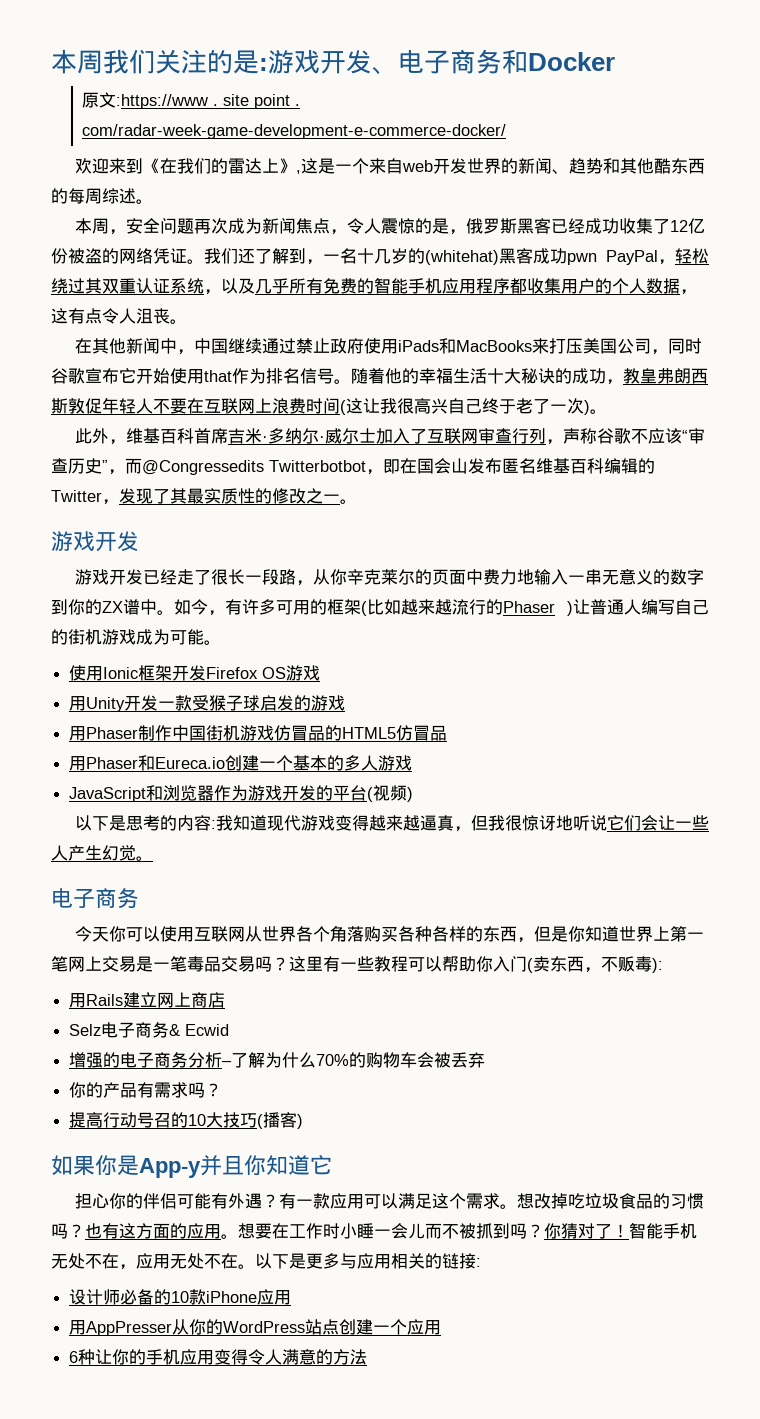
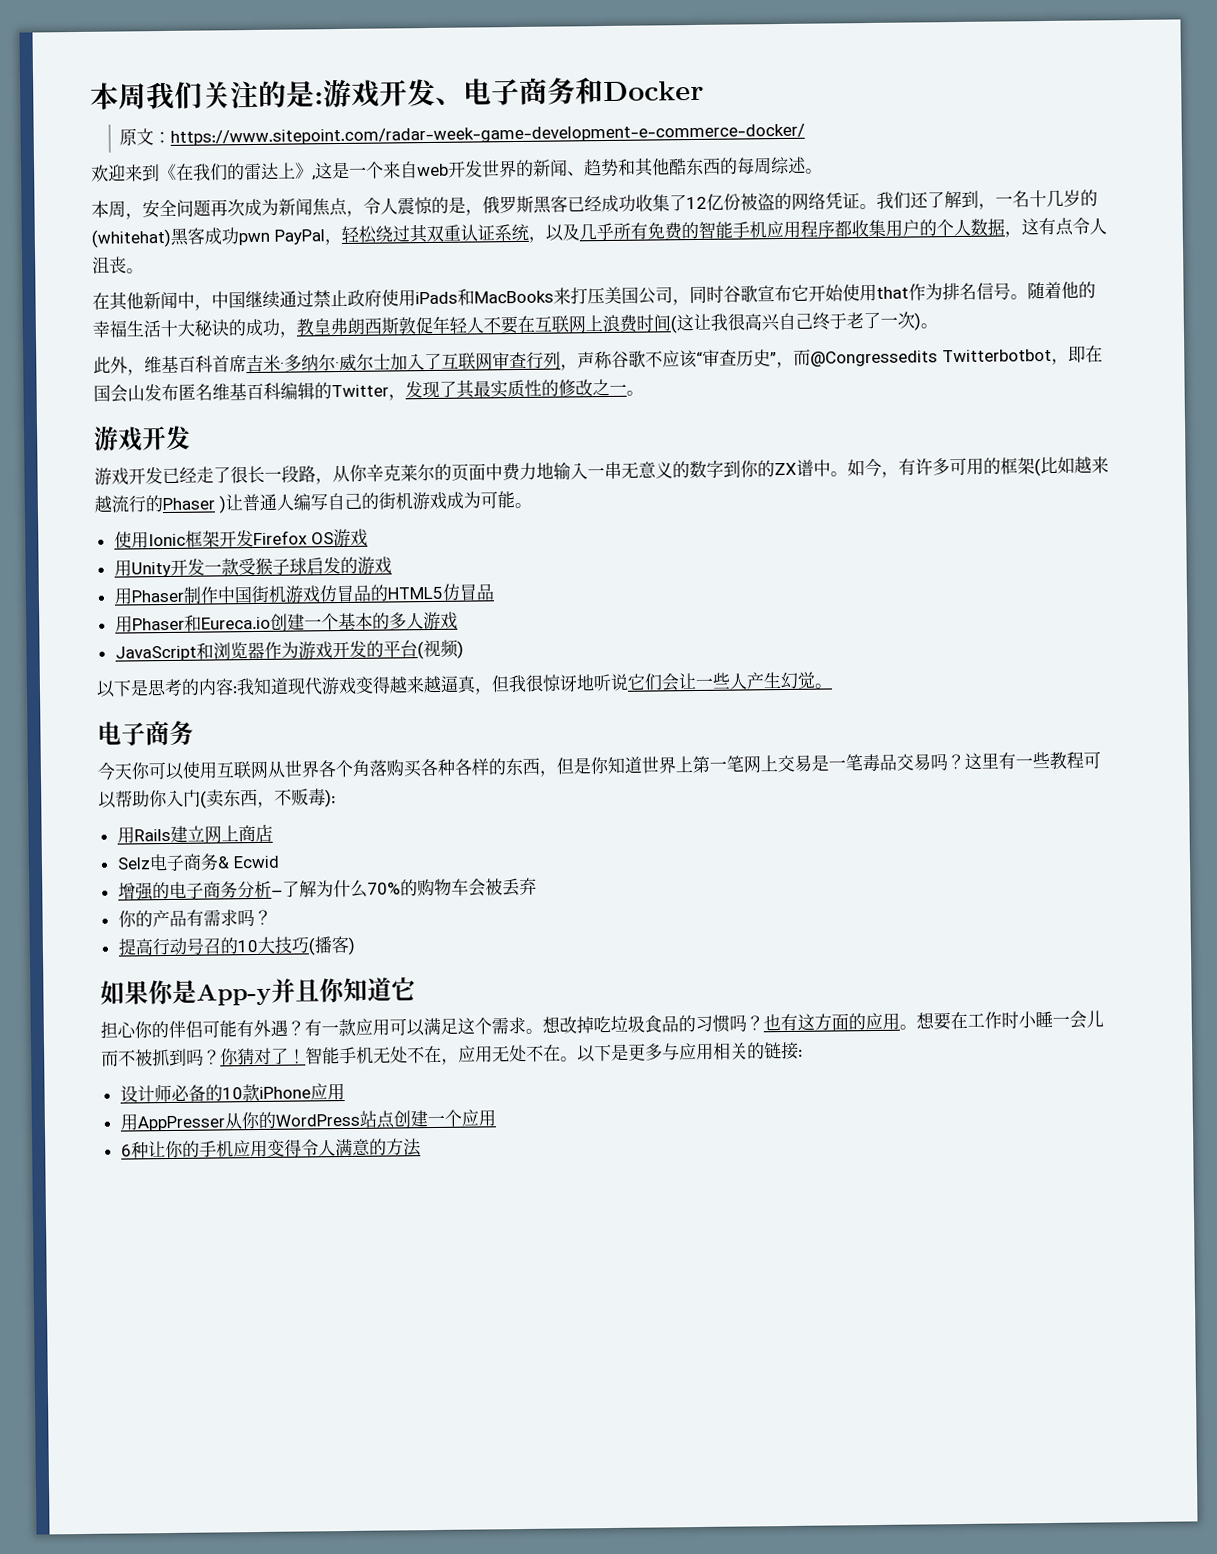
- 原文:https://www . site point . com/radar-week-game-development-e-commerce-docker/
+ 原文：https://www.sitepoint.com/radar-week-game-development-e-commerce-docker/

